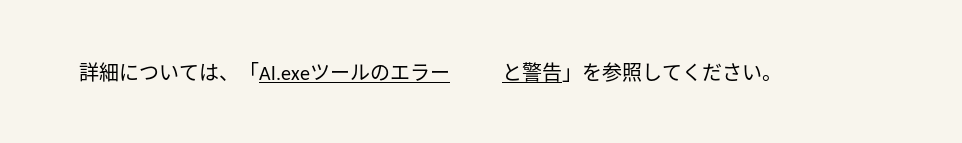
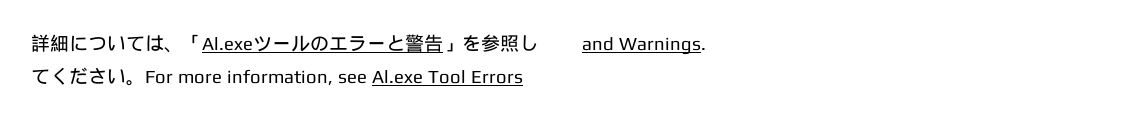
+ For more information, see Al.exe Tool Errors and Warnings.

